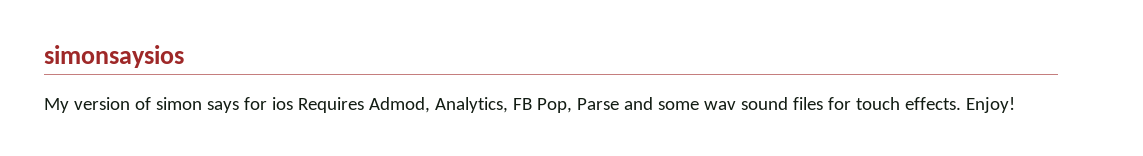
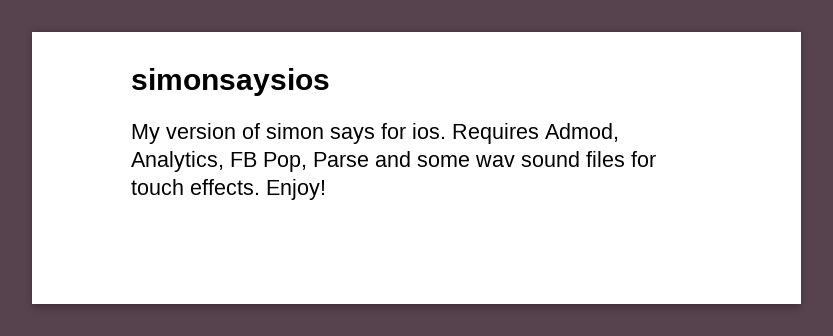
- My version of simon says for ios Requires Admod, Analytics, FB Pop, Parse and some wav sound files for touch effects.
+ My version of simon says for ios. Requires Admod, Analytics, FB Pop, Parse and some wav sound files for touch effects.

